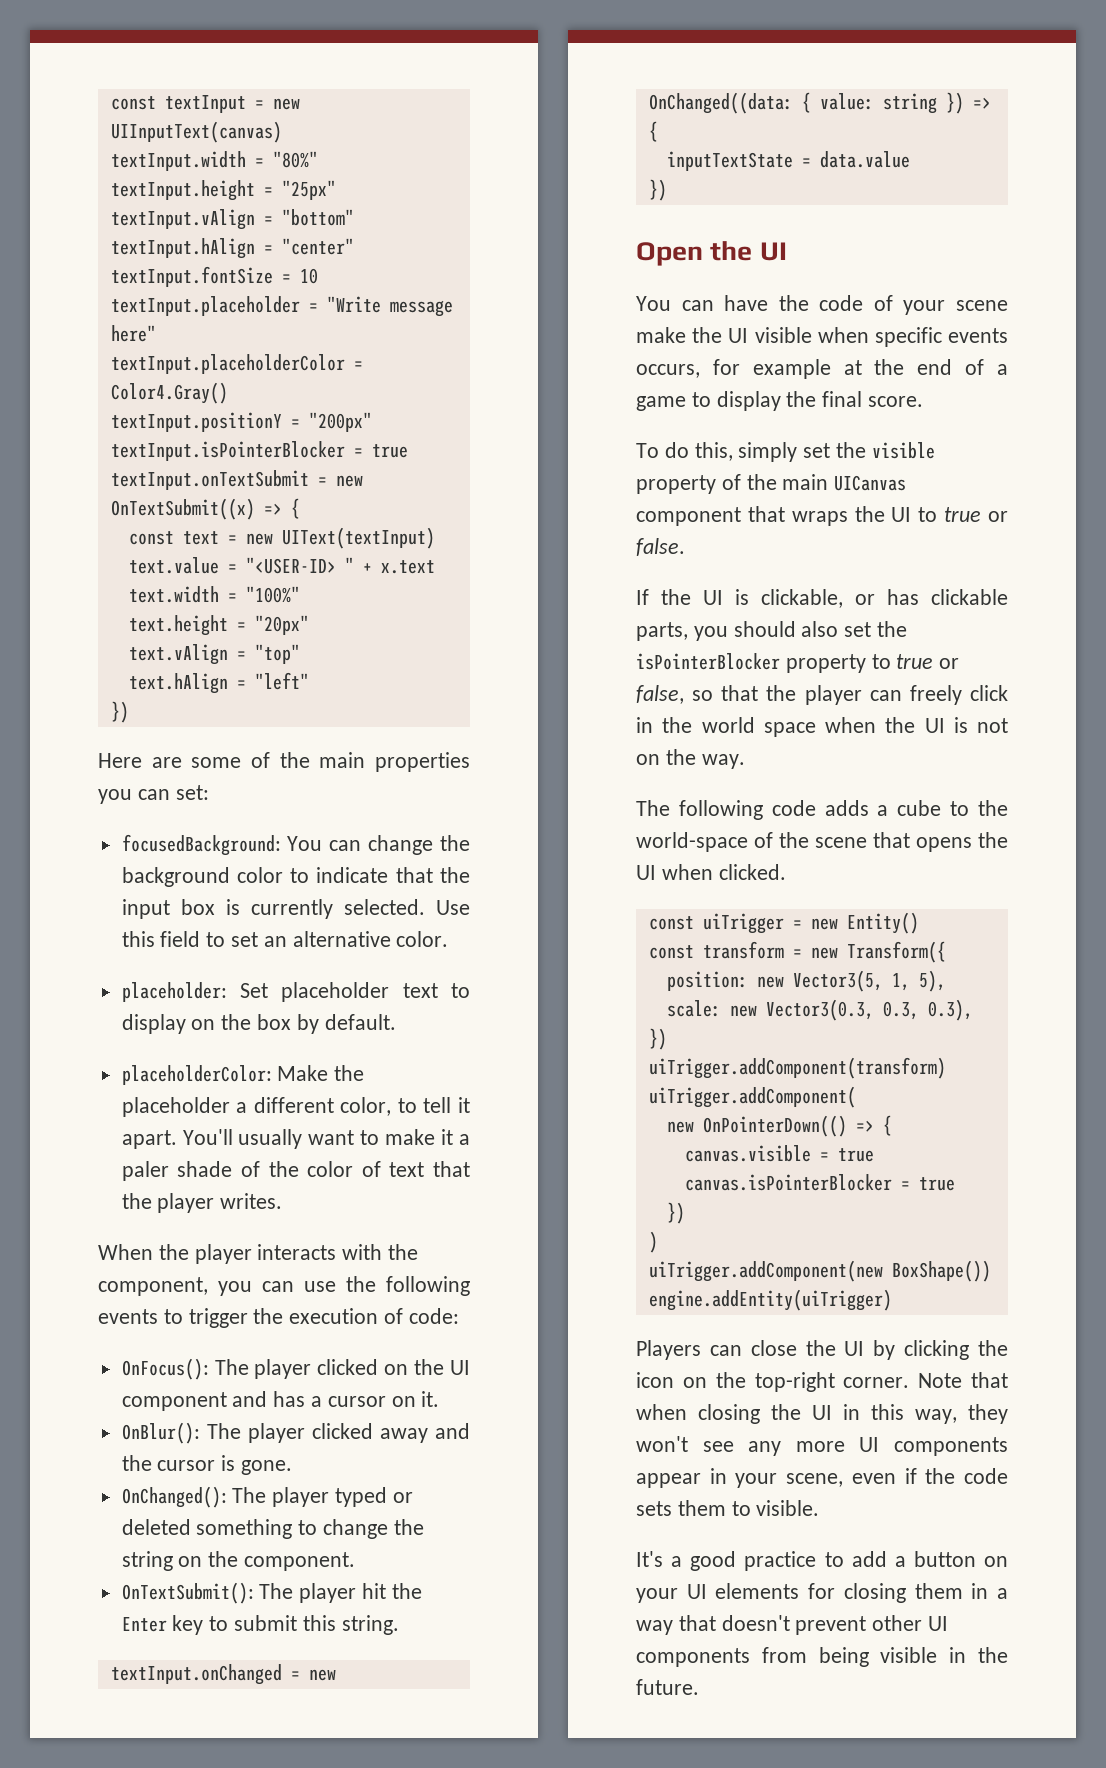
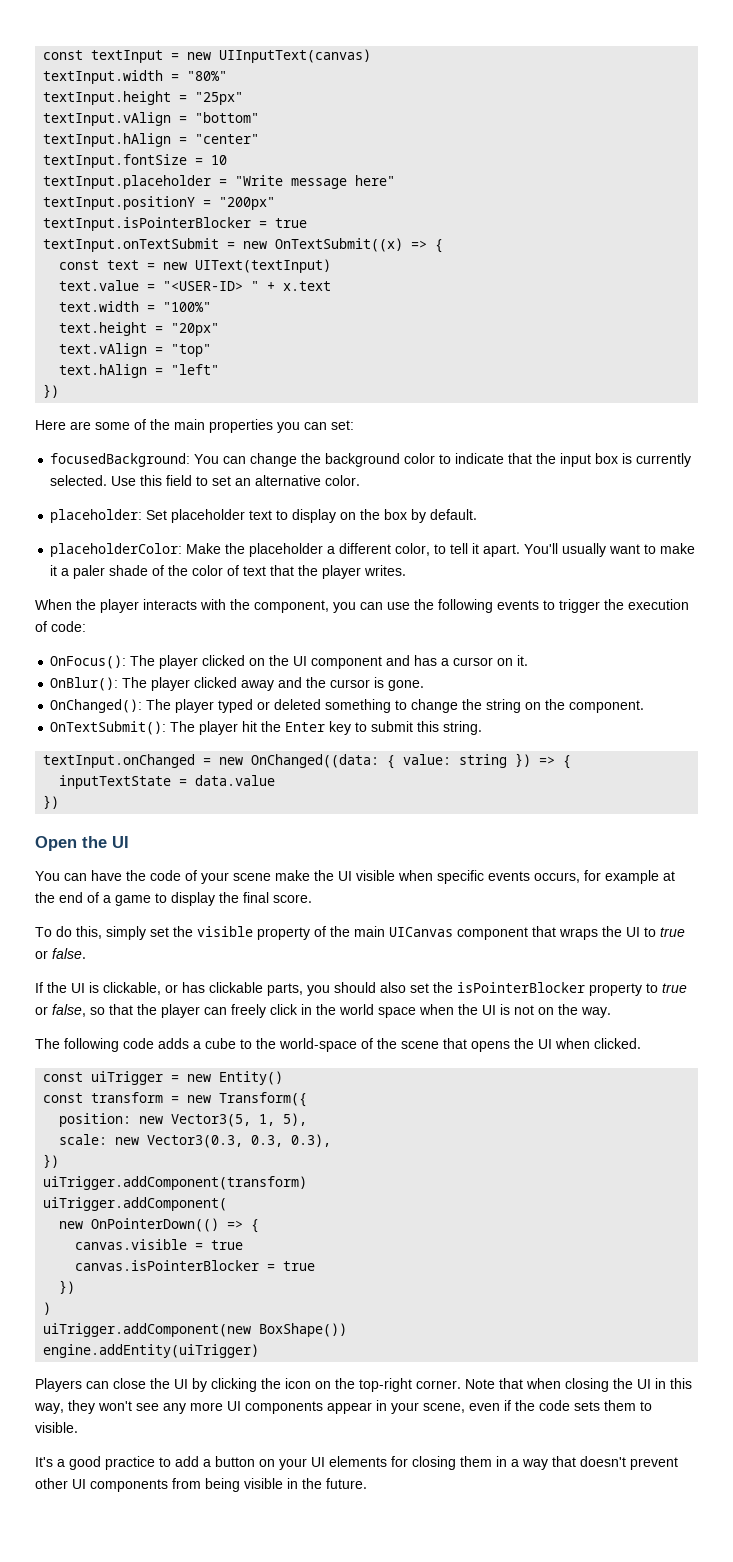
- textInput.placeholderColor = Color4.Gray()

